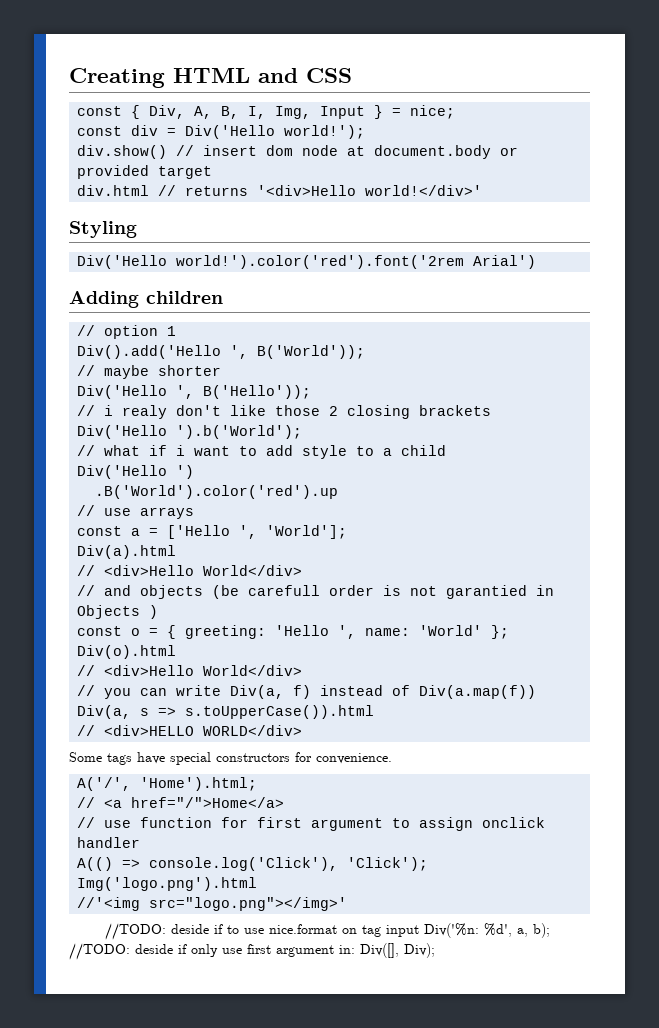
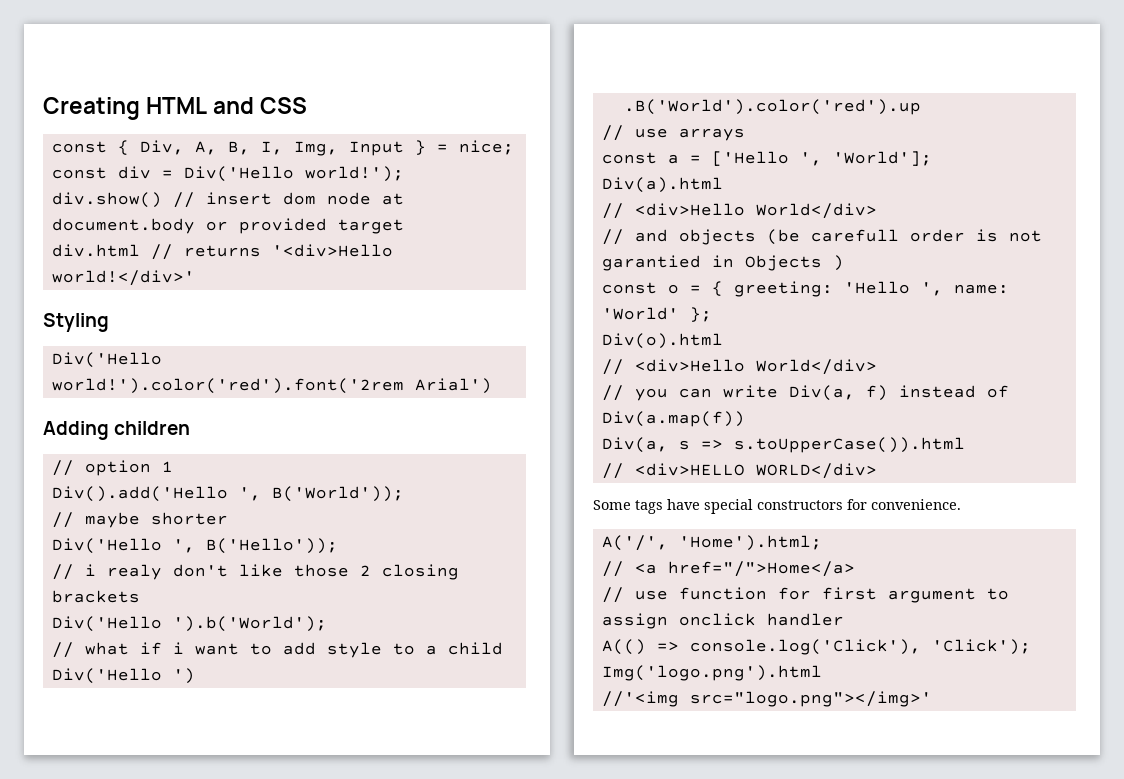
- //TODO: deside if to use nice.format on tag input Div('%n: %d', a, b); //TODO: deside if only use first argument in: Div([], Div);

